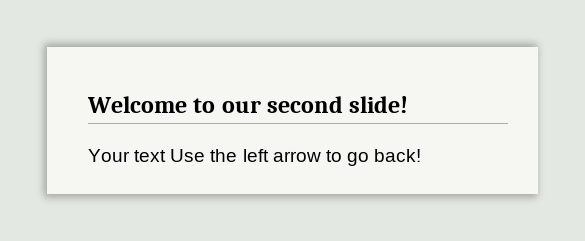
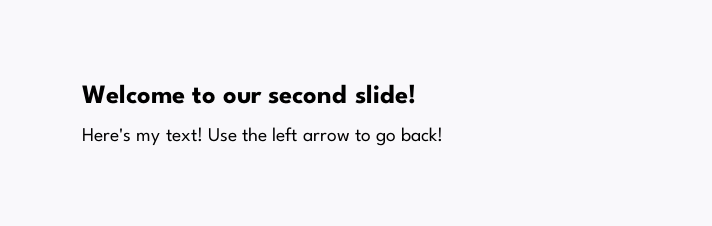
- Your text Use the left arrow to go back!
+ Here's my text! Use the left arrow to go back!

